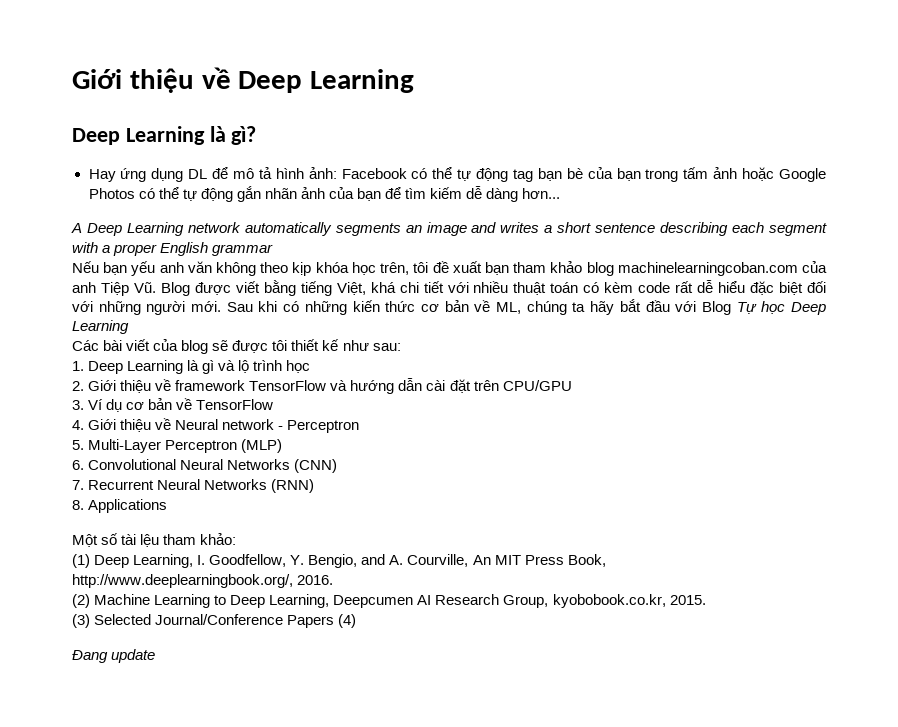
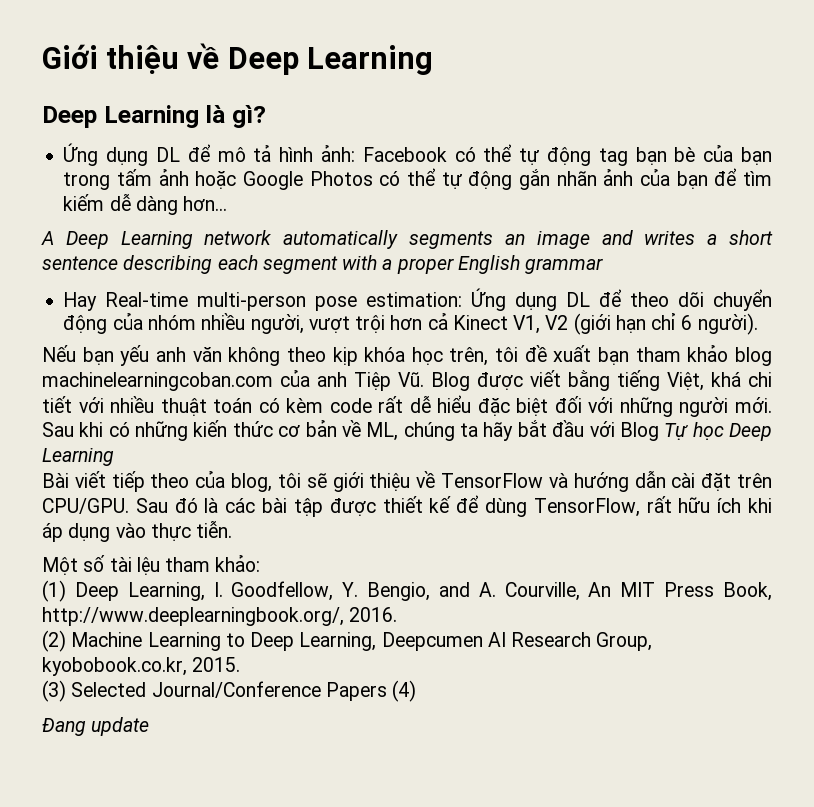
- Hay ứng dụng DL để mô tả hình ảnh: Facebook có thể tự động tag bạn bè của bạn trong tấm ảnh hoặc Google Photos có thể tự động gắn nhãn ảnh của bạn để tìm kiếm dễ dàng hơn...
+ Ứng dụng DL để mô tả hình ảnh: Facebook có thể tự động tag bạn bè của bạn trong tấm ảnh hoặc Google Photos có thể tự động gắn nhãn ảnh của bạn để tìm kiếm dễ dàng hơn...
+ Hay Real-time multi-person pose estimation: Ứng dụng DL để theo dõi chuyển động của nhóm nhiều người, vượt trội hơn cả Kinect V1, V2 (giới hạn chỉ 6 người).
- Các bài viết của blog sẽ được tôi thiết kế như sau:
- 1. Deep Learning là gì và lộ trình học
- 2. Giới thiệu về framework TensorFlow và hướng dẫn cài đặt trên CPU/GPU
- 3. Ví dụ cơ bản về TensorFlow
- 4. Giới thiệu về Neural network - Perceptron
- 5. Multi-Layer Perceptron (MLP)
- 6. Convolutional Neural Networks (CNN)
- 7. Recurrent Neural Networks (RNN)
- 8. Applications
+ Bài viết tiếp theo của blog, tôi sẽ giới thiệu về TensorFlow và hướng dẫn cài đặt trên CPU/GPU. Sau đó là các bài tập được thiết kế để dùng TensorFlow, rất hữu ích khi áp dụng vào thực tiễn.

